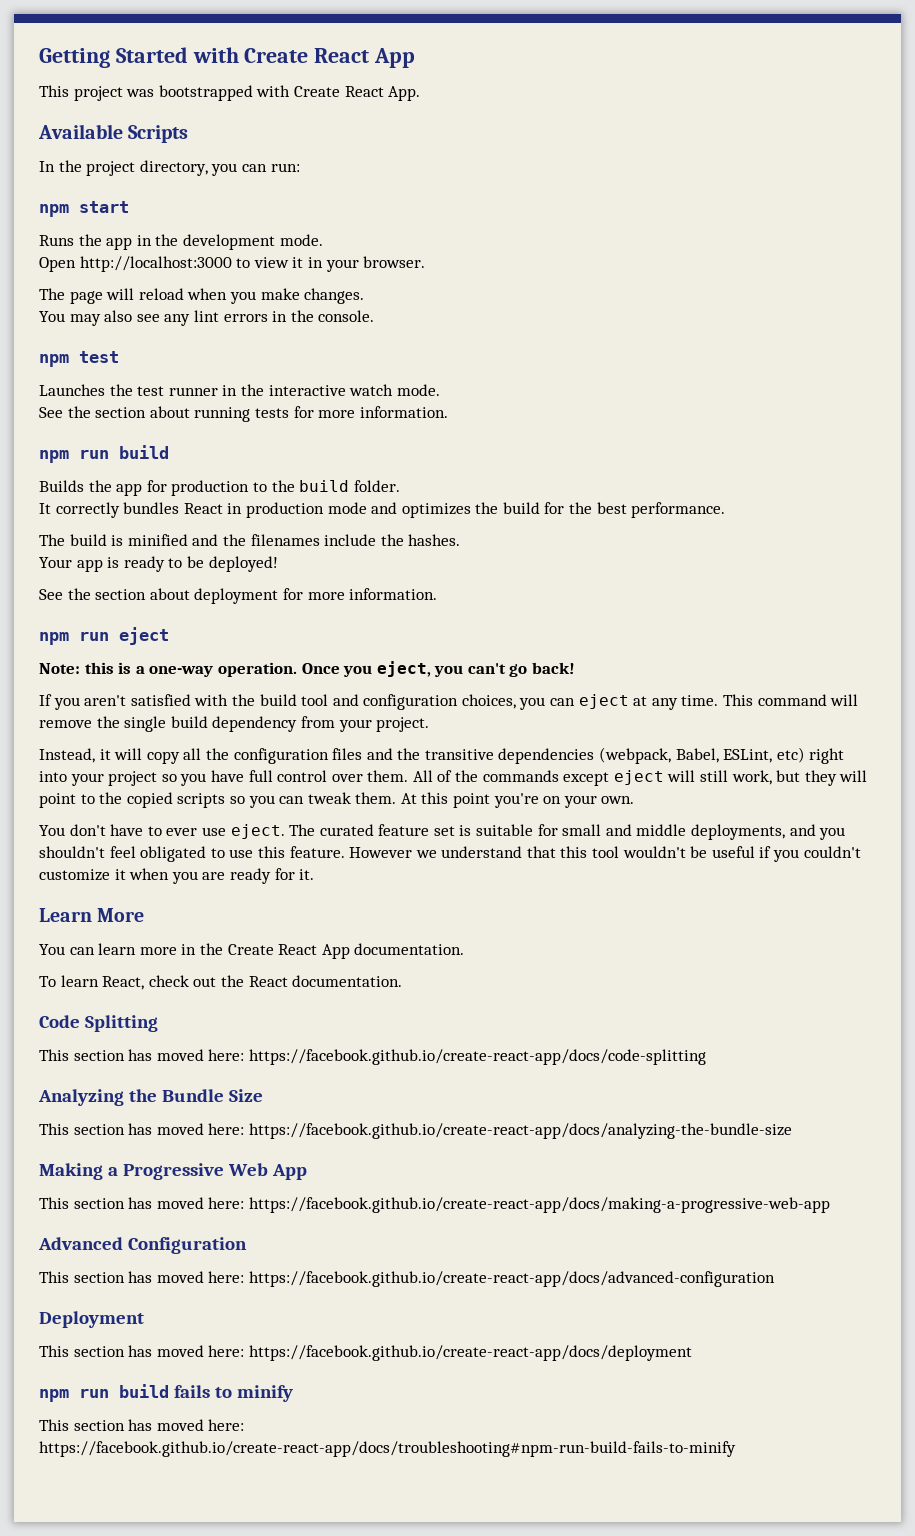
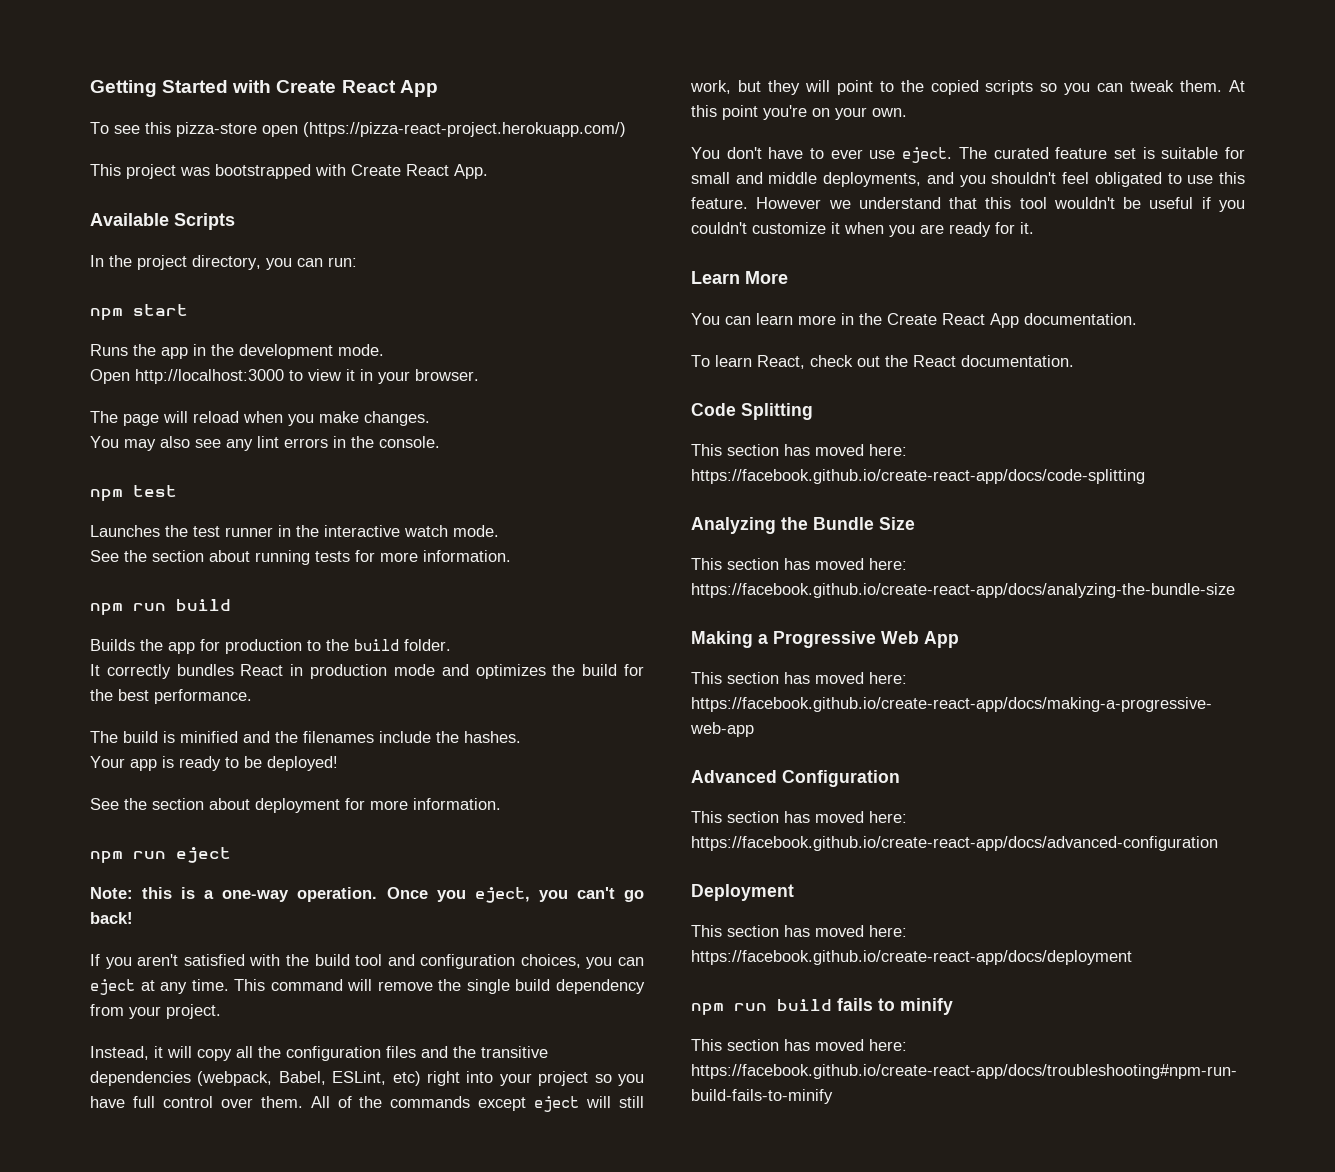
+ To see this pizza-store open (https://pizza-react-project.herokuapp.com/)

